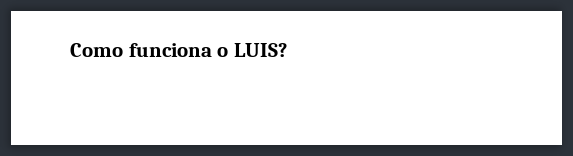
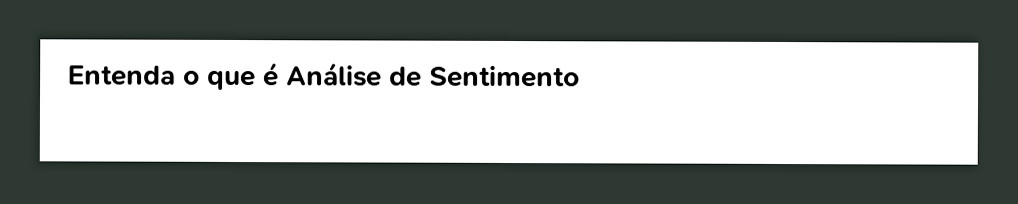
- Como funciona o LUIS?
+ Entenda o que é Análise de Sentimento

